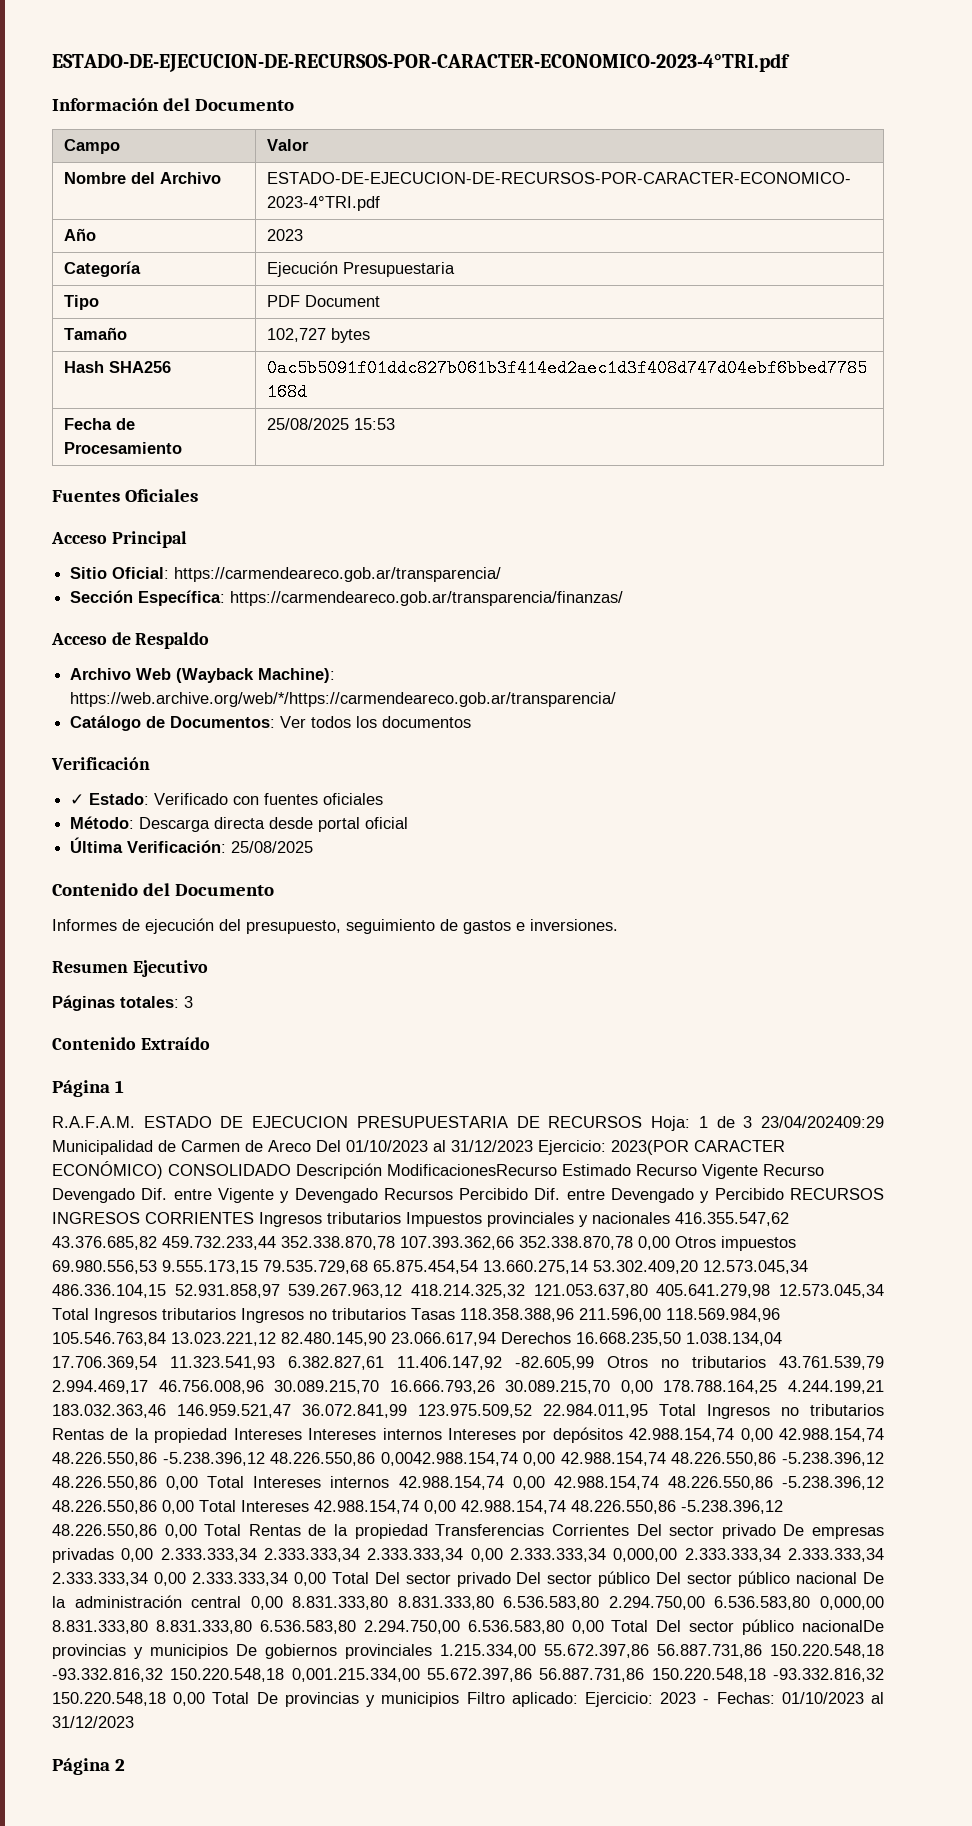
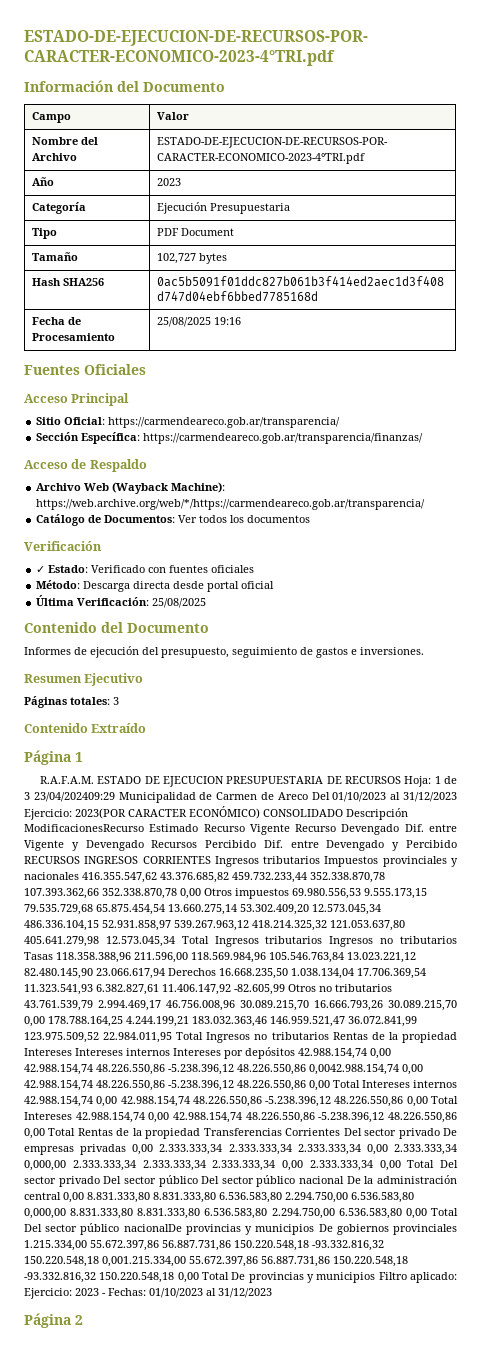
- Fecha de Procesamiento | 25/08/2025 15:53
+ Fecha de Procesamiento | 25/08/2025 19:16

